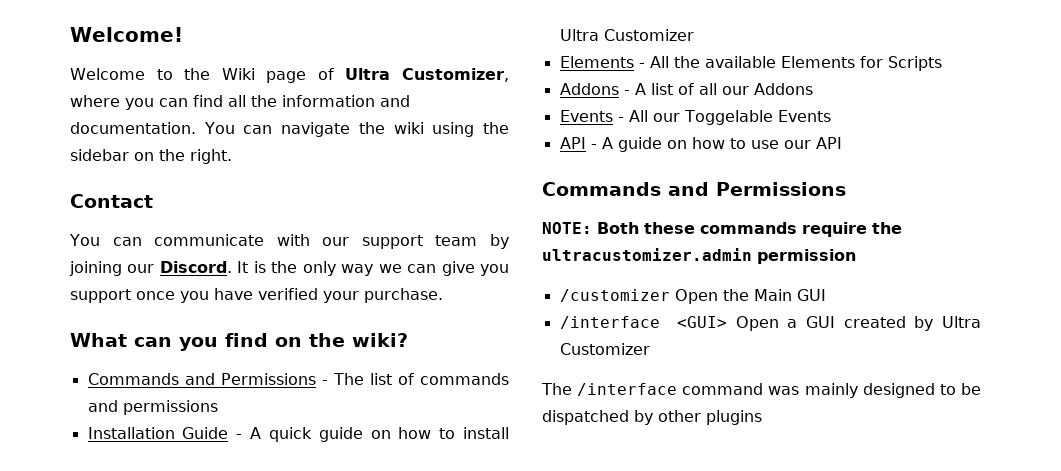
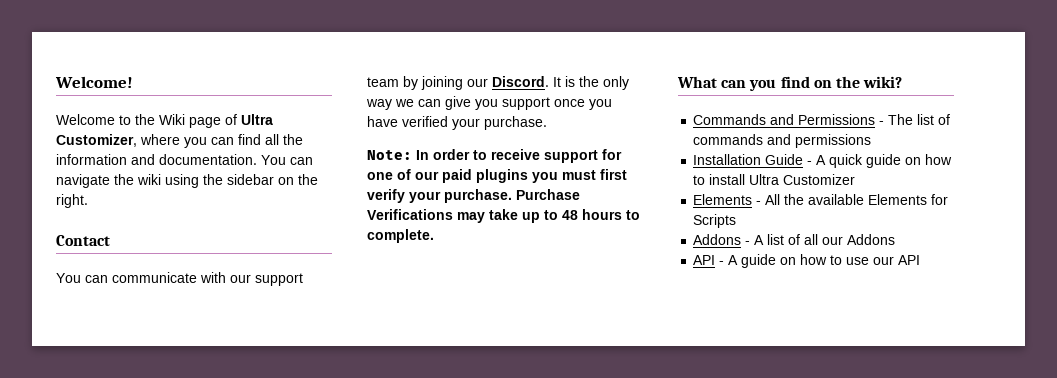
+ Note: In order to receive support for one of our paid plugins you must first verify your purchase. Purchase Verifications may take up to 48 hours to complete.
- Events - All our Toggelable Events
  API - A guide on how to use our API
- Commands and Permissions
- NOTE: Both these commands require the ultracustomizer.admin permission
- /customizer Open the Main GUI
- /interface <GUI> Open a GUI created by Ultra Customizer
- The /interface command was mainly designed to be dispatched by other plugins

